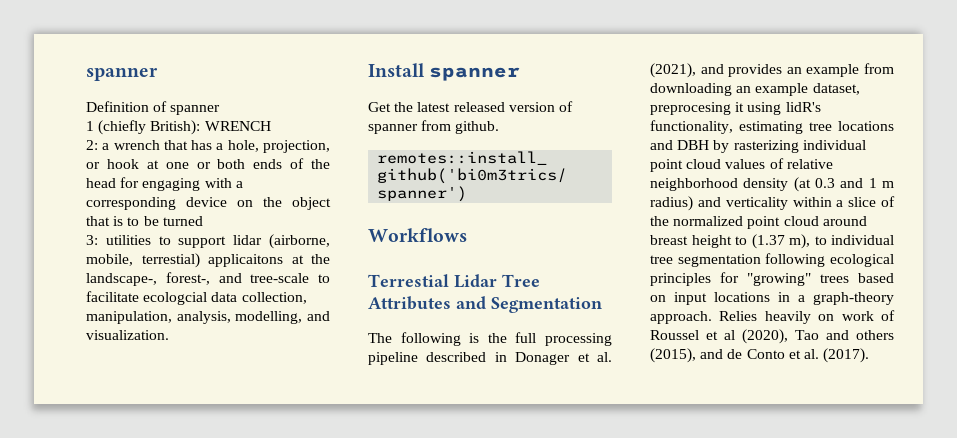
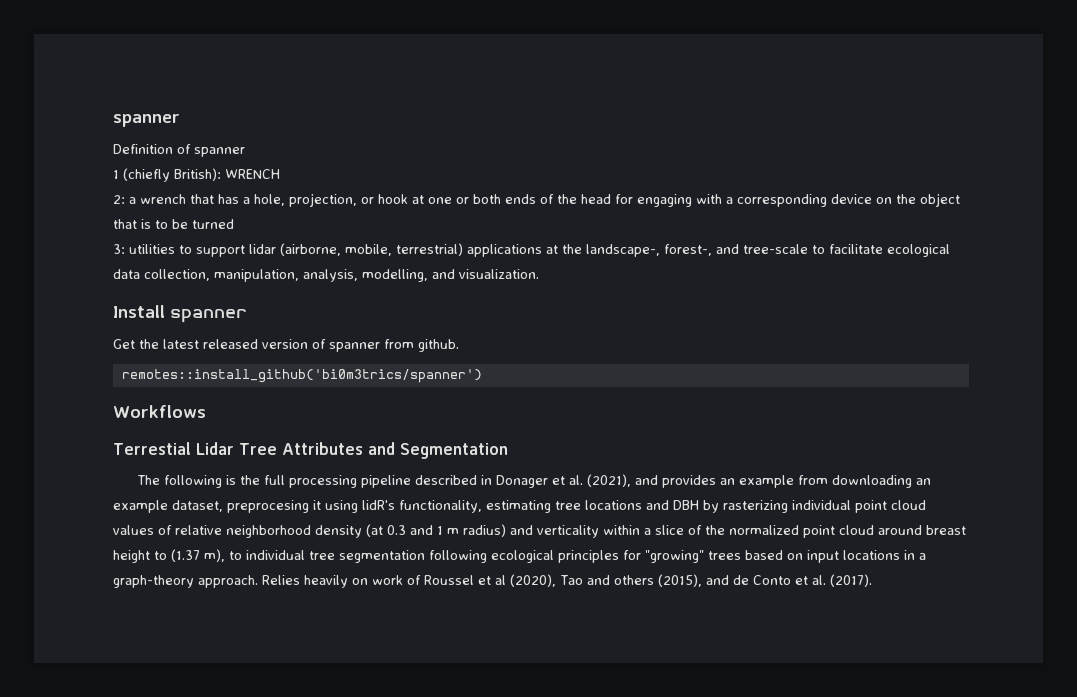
- 3: utilities to support lidar (airborne, mobile, terrestial) applicaitons at the landscape-, forest-, and tree-scale to facilitate ecologcial data collection, manipulation, analysis, modelling, and visualization.
+ 3: utilities to support lidar (airborne, mobile, terrestrial) applications at the landscape-, forest-, and tree-scale to facilitate ecological data collection, manipulation, analysis, modelling, and visualization.

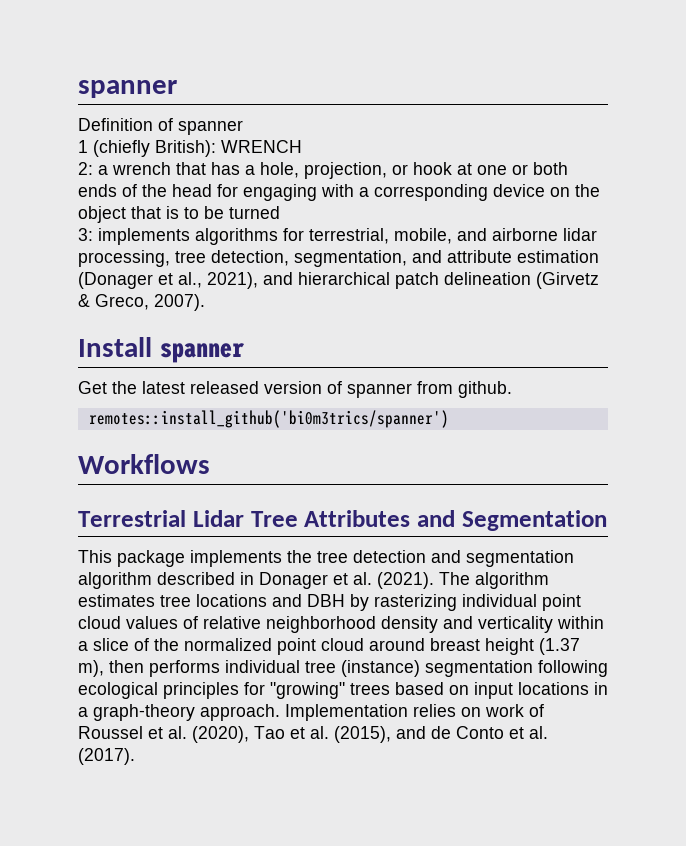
- 3: utilities to support lidar (airborne, mobile, terrestrial) applications at the landscape-, forest-, and tree-scale to facilitate ecological data collection, manipulation, analysis, modelling, and visualization.
+ 3: implements algorithms for terrestrial, mobile, and airborne lidar processing, tree detection, segmentation, and attribute estimation (Donager et al., 2021), and hierarchical patch delineation (Girvetz & Greco, 2007).
- Terrestial Lidar Tree Attributes and Segmentation
+ Terrestrial Lidar Tree Attributes and Segmentation
- The following is the full processing pipeline described in Donager et al. (2021), and provides an example from downloading an example dataset, preprocesing it using lidR's functionality, estimating tree locations and DBH by rasterizing individual point cloud values of relative neighborhood density (at 0.3 and 1 m radius) and verticality within a slice of the normalized point cloud around breast height to (1.37 m), to individual tree segmentation following ecological principles for "growing" trees based on input locations in a graph-theory approach.
+ This package implements the tree detection and segmentation algorithm described in Donager et al. (2021). The algorithm estimates tree locations and DBH by rasterizing individual point cloud values of relative neighborhood density and verticality within a slice of the normalized point cloud around breast height (1.37 m), then performs individual tree (instance) segmentation following ecological principles for "growing" trees based on input locations in a graph-theory approach.
- Relies heavily on work of Roussel et al (2020), Tao and others (2015), and de Conto et al. (2017).
+ Implementation relies on work of Roussel et al. (2020), Tao et al. (2015), and de Conto et al. (2017).

